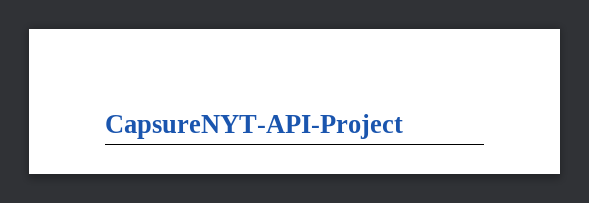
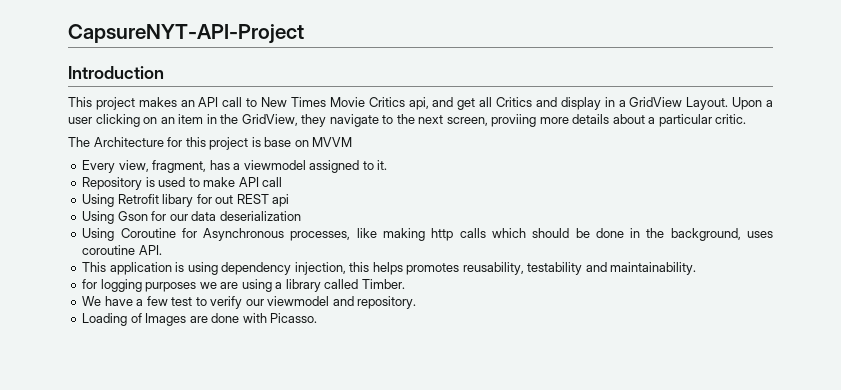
+ Introduction
+ This project makes an API call to New Times Movie Critics api, and get all Critics and display in a GridView Layout. Upon a user clicking on an item in the GridView, they navigate to the next screen, proviing more details about a particular critic.
+ The Architecture for this project is base on MVVM
+ Every view, fragment, has a viewmodel assigned to it.
+ Repository is used to make API call
+ Using Retrofit libary for out REST api
+ Using Gson for our data deserialization
+ Using Coroutine for Asynchronous processes, like making http calls which should be done in the background, uses coroutine API.
+ This application is using dependency injection, this helps promotes reusability, testability and maintainability.
+ for logging purposes we are using a library called Timber.
+ We have a few test to verify our viewmodel and repository.
+ Loading of Images are done with Picasso.

